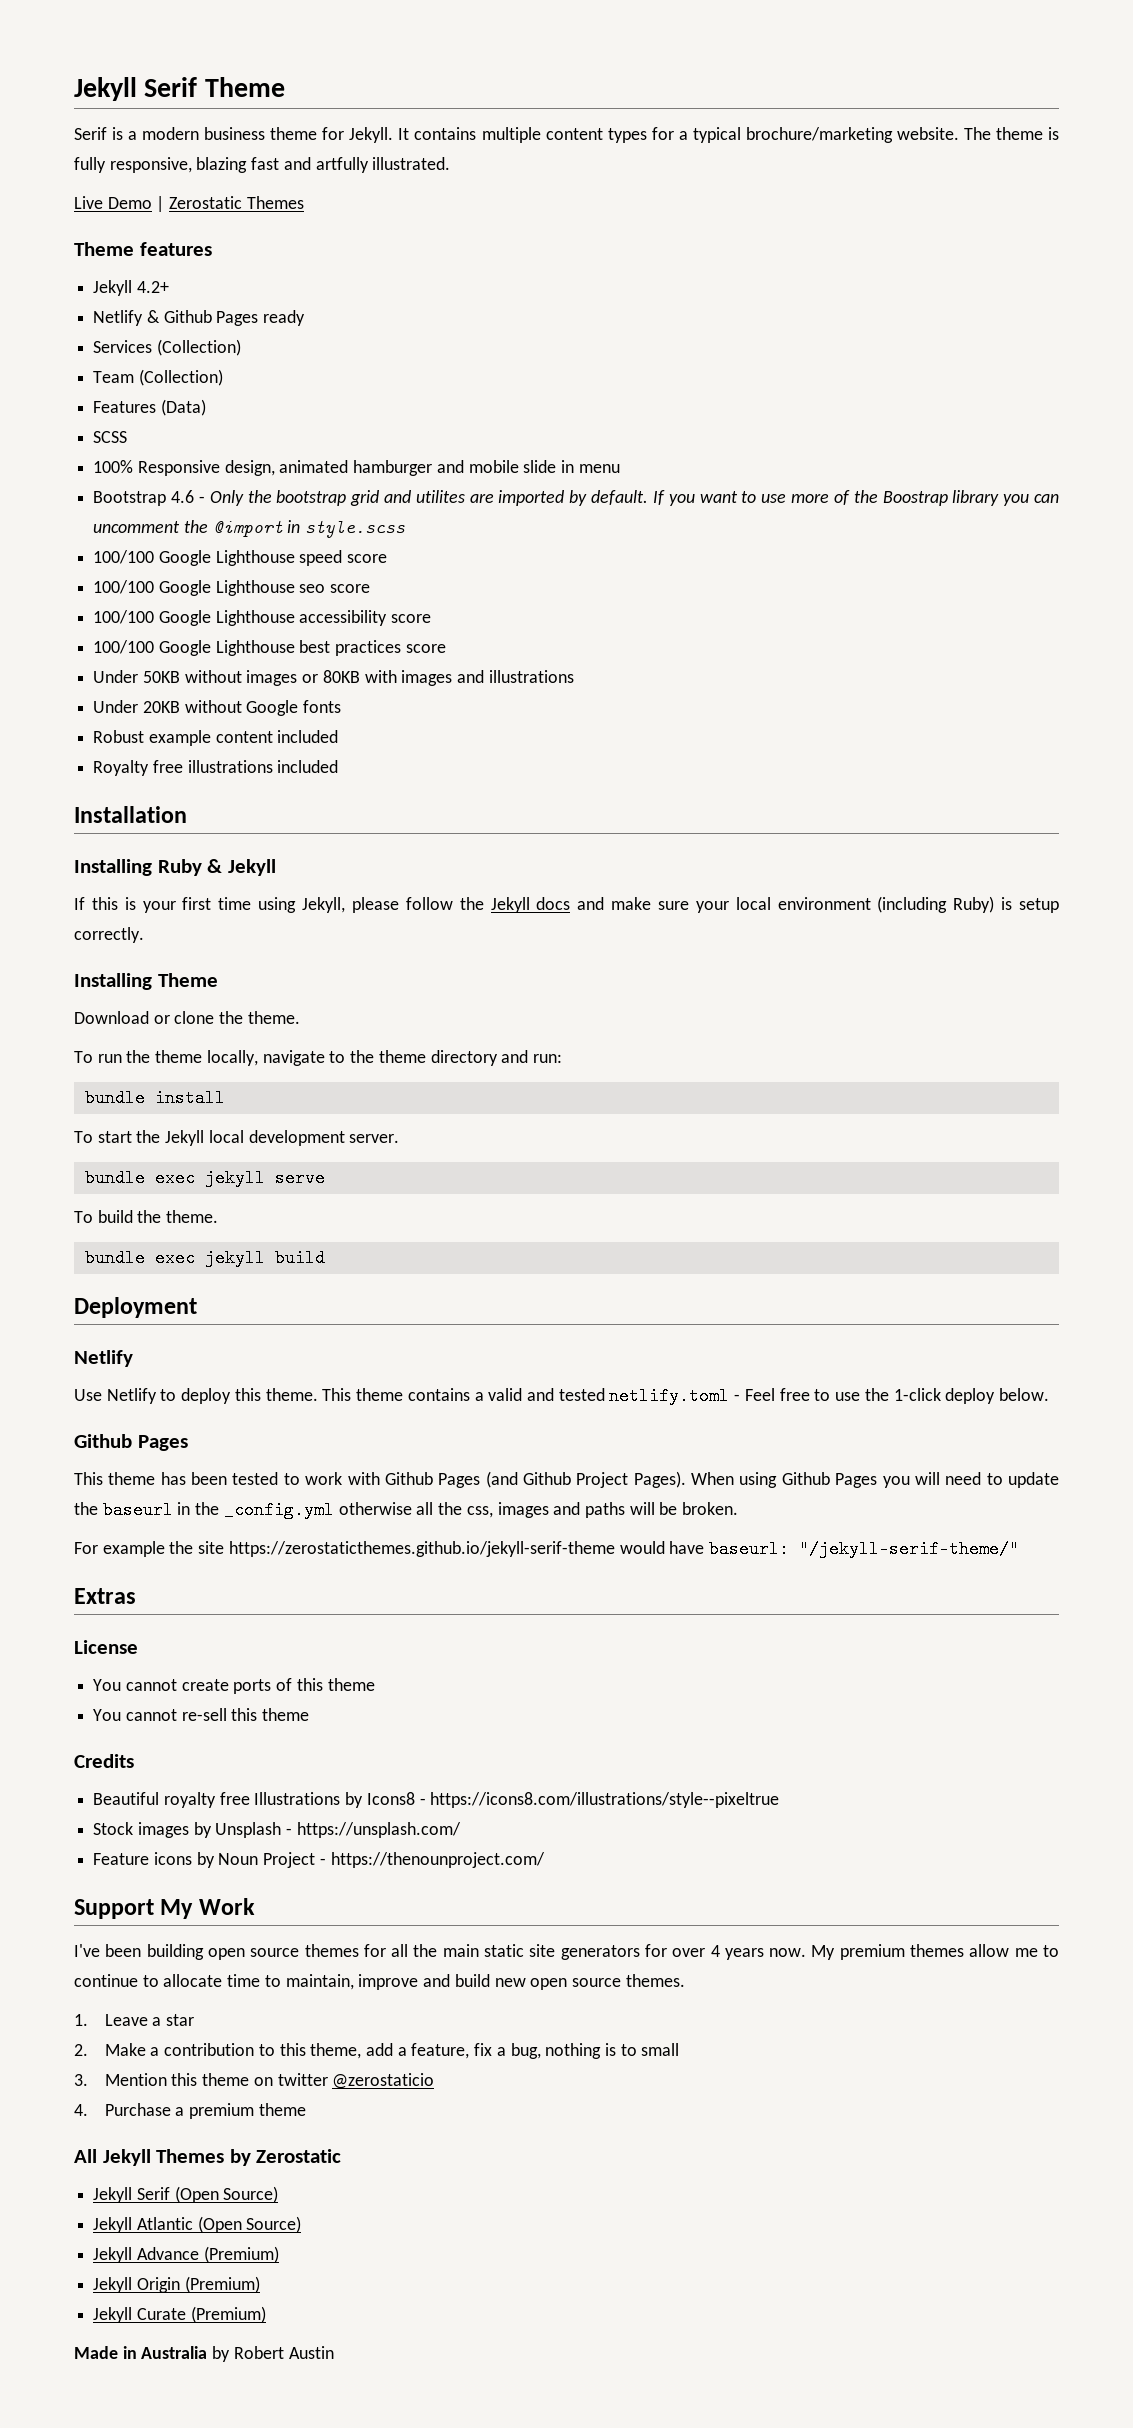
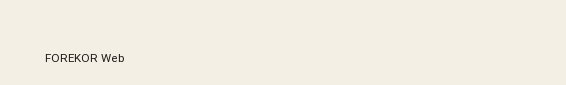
- Jekyll Serif Theme
- Serif is a modern business theme for Jekyll. It contains multiple content types for a typical brochure/marketing website. The theme is fully responsive, blazing fast and artfully illustrated.
- Live Demo | Zerostatic Themes
- Theme features
- Jekyll 4.2+
- Netlify & Github Pages ready
- Services (Collection)
- Team (Collection)
- Features (Data)
- SCSS
- 100% Responsive design, animated hamburger and mobile slide in menu
- Bootstrap 4.6 - Only the bootstrap grid and utilites are imported by default. If you want to use more of the Boostrap library you can uncomment the @import in style.scss
- 100/100 Google Lighthouse speed score
- 100/100 Google Lighthouse seo score
- 100/100 Google Lighthouse accessibility score
- 100/100 Google Lighthouse best practices score
- Under 50KB without images or 80KB with images and illustrations
- Under 20KB without Google fonts
- Robust example content included
- Royalty free illustrations included
- Installation
- Installing Ruby & Jekyll
- If this is your first time using Jekyll, please follow the Jekyll docs and make sure your local environment (including Ruby) is setup correctly.
- Installing Theme
- Download or clone the theme.
- To run the theme locally, navigate to the theme directory and run:
- bundle install
- To start the Jekyll local development server.
- bundle exec jekyll serve
- To build the theme.
- bundle exec jekyll build
- Deployment
- Netlify
- Use Netlify to deploy this theme. This theme contains a valid and tested netlify.toml - Feel free to use the 1-click deploy below.
- Github Pages
- This theme has been tested to work with Github Pages (and Github Project Pages). When using Github Pages you will need to update the baseurl in the _config.yml otherwise all the css, images and paths will be broken.
- For example the site https://zerostaticthemes.github.io/jekyll-serif-theme would have baseurl: "/jekyll-serif-theme/"
- Extras
- License
- You cannot create ports of this theme
- You cannot re-sell this theme
- Credits
- Beautiful royalty free Illustrations by Icons8 - https://icons8.com/illustrations/style--pixeltrue
- Stock images by Unsplash - https://unsplash.com/
- Feature icons by Noun Project - https://thenounproject.com/
- Support My Work
- I've been building open source themes for all the main static site generators for over 4 years now. My premium themes allow me to continue to allocate time to maintain, improve and build new open source themes.
- 1. Leave a star
- 2. Make a contribution to this theme, add a feature, fix a bug, nothing is to small
- 3. Mention this theme on twitter @zerostaticio
- 4. Purchase a premium theme
- All Jekyll Themes by Zerostatic
- Jekyll Serif (Open Source)
- Jekyll Atlantic (Open Source)
- Jekyll Advance (Premium)
- Jekyll Origin (Premium)
- Jekyll Curate (Premium)
- Made in Australia by Robert Austin
+ FOREKOR Web

